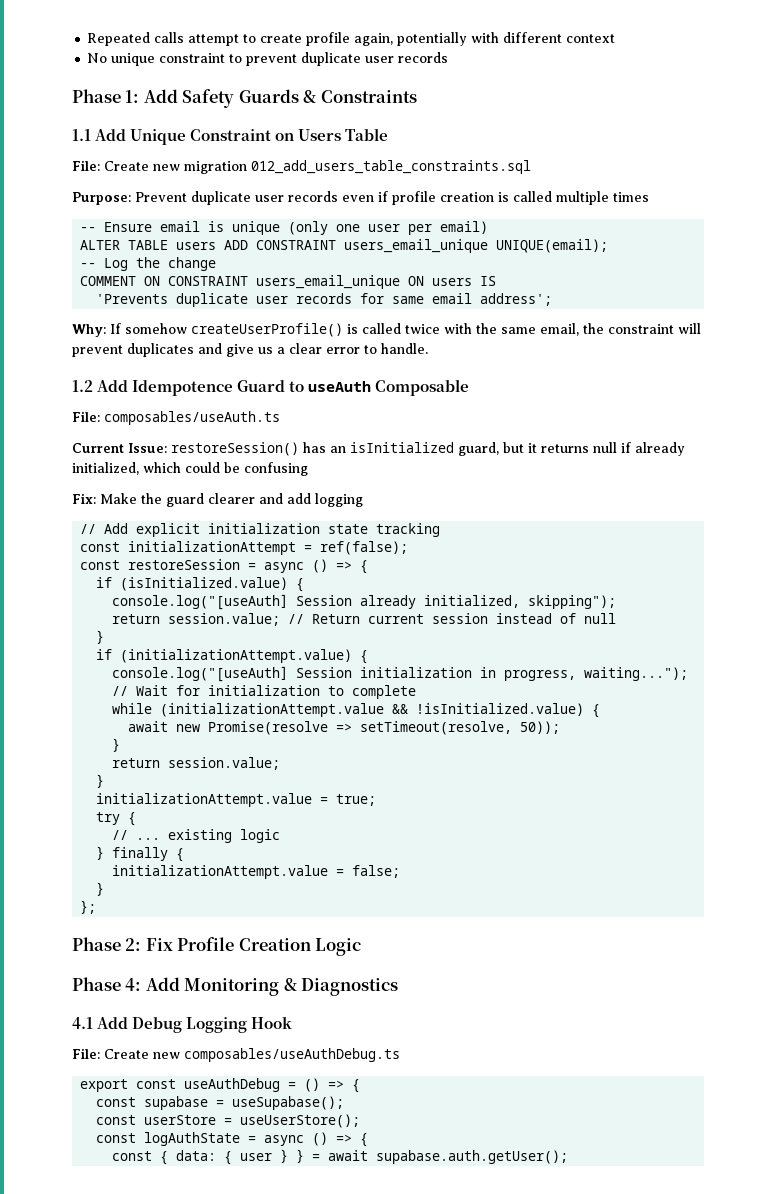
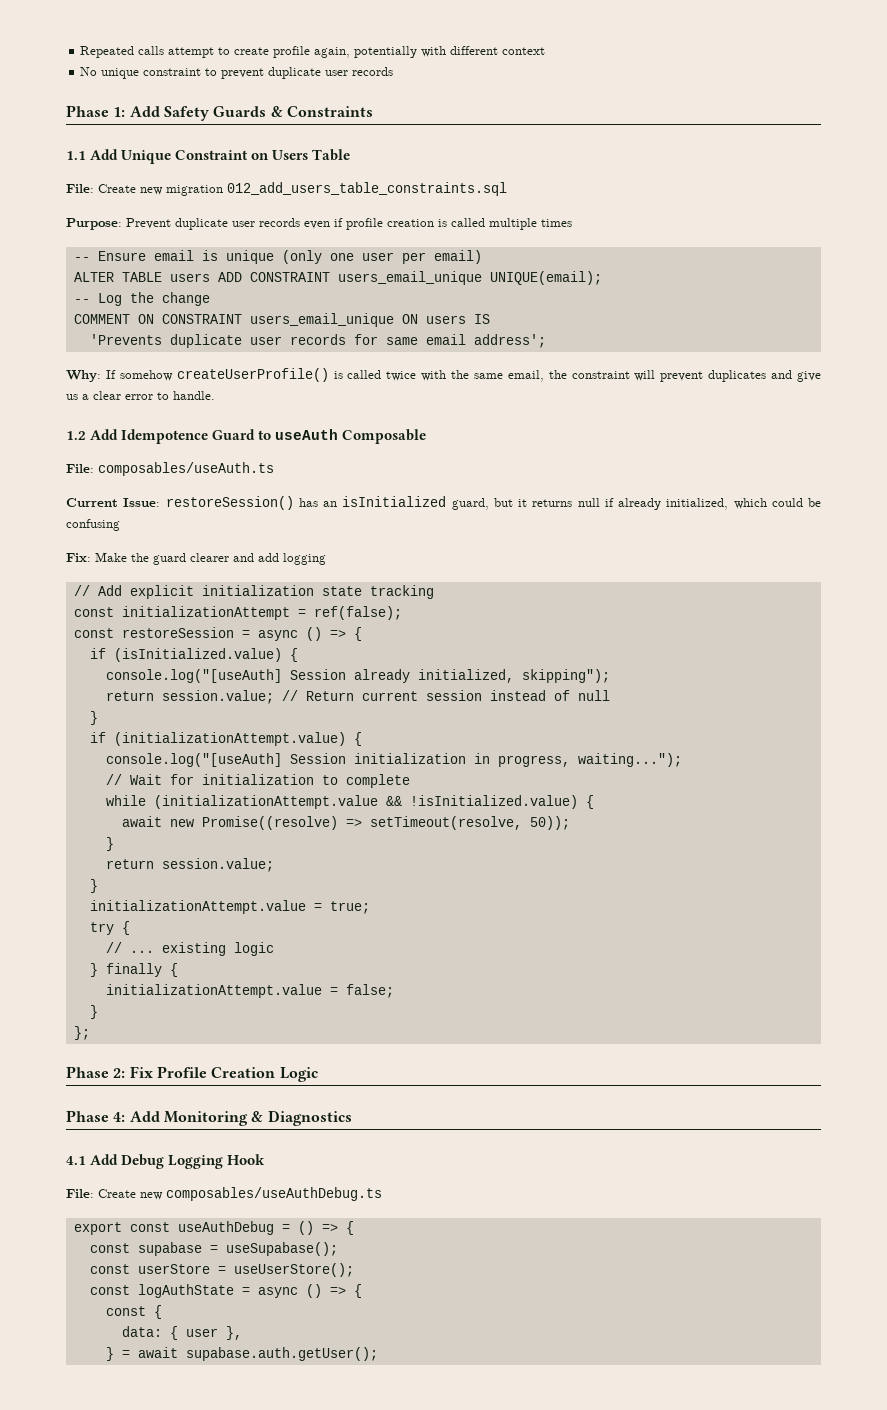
- await new Promise(resolve => setTimeout(resolve, 50));
+ await new Promise((resolve) => setTimeout(resolve, 50));
- const { data: { user } } = await supabase.auth.getUser();
+ const {
+ data: { user },
+ } = await supabase.auth.getUser();

